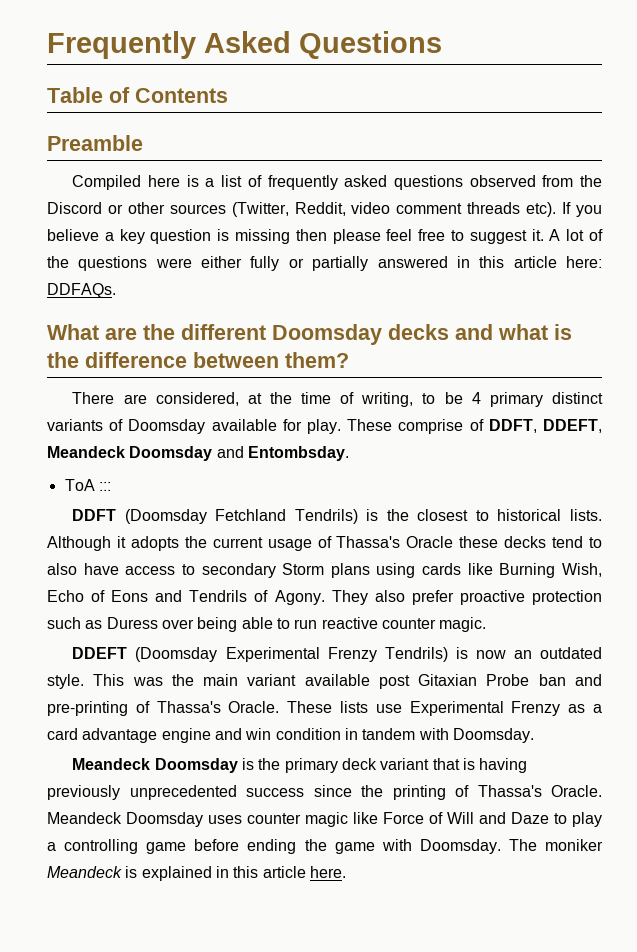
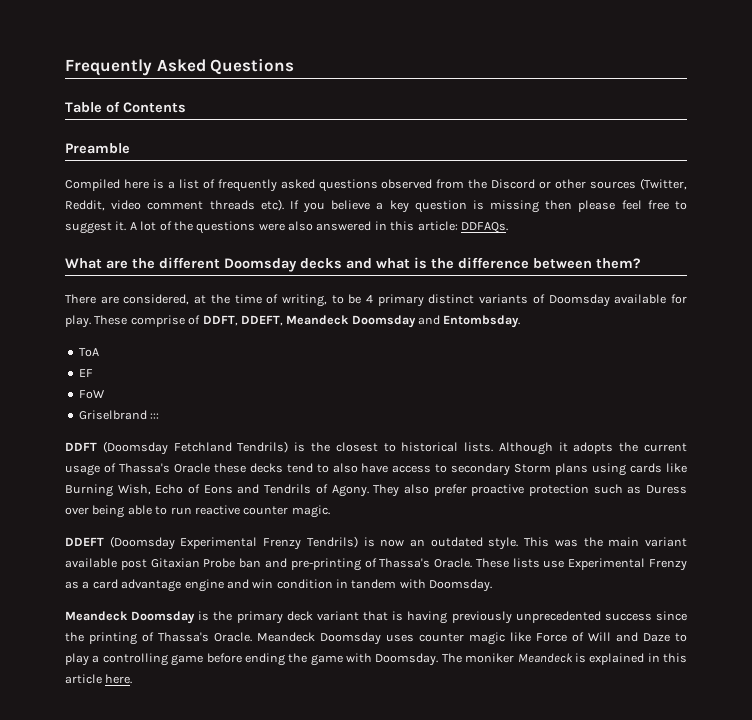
- A lot of the questions were either fully or partially answered in this article here: DDFAQs.
+ A lot of the questions were also answered in this article: DDFAQs.
- ToA :::
+ ToA
+ EF
+ FoW
+ Griselbrand :::

